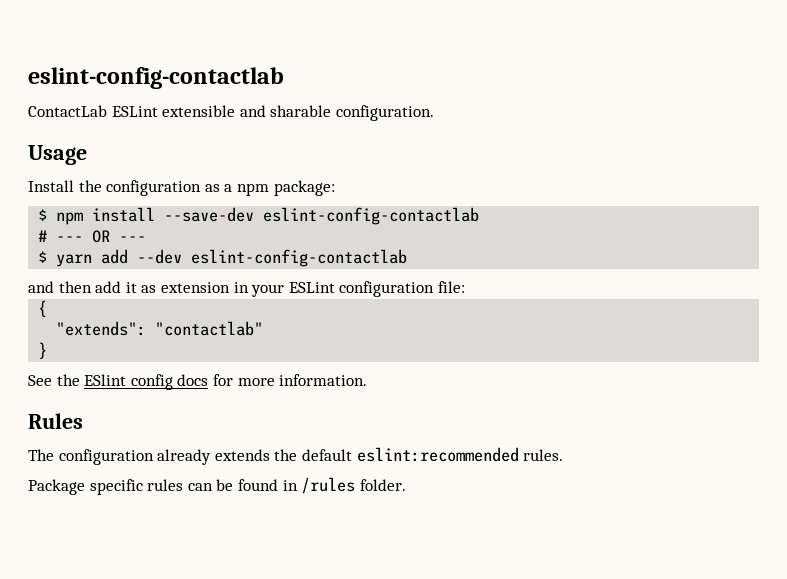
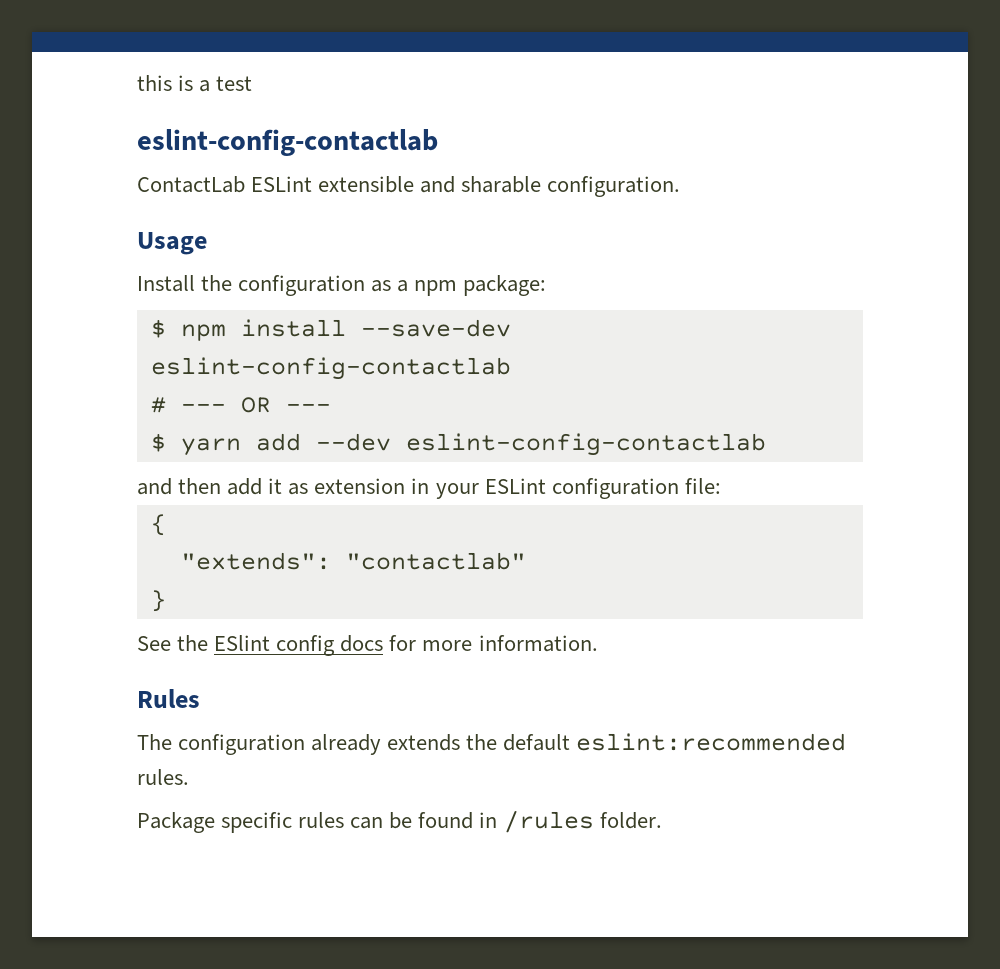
+ this is a test

